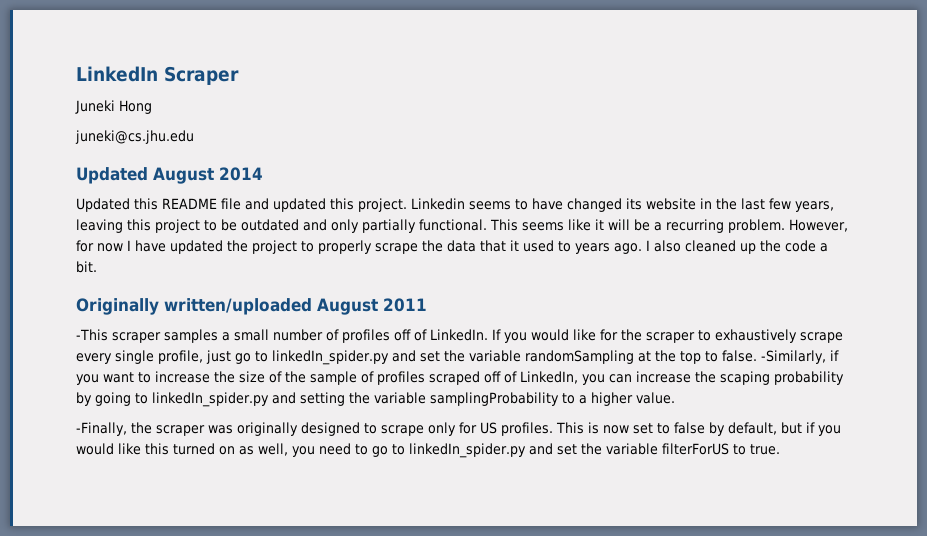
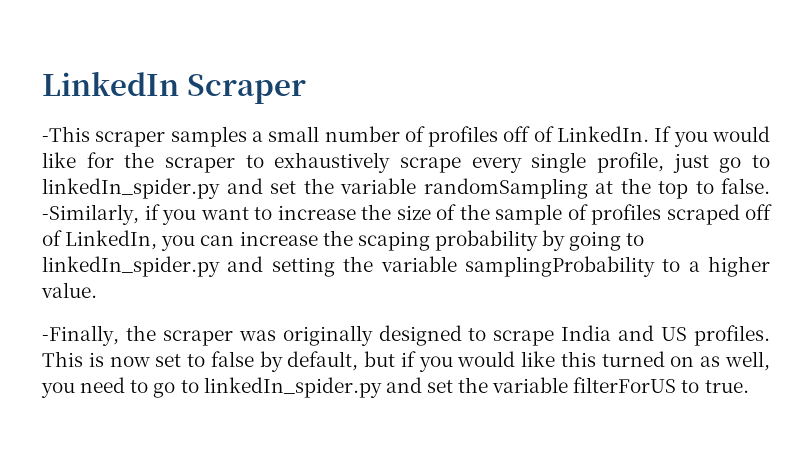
- Juneki Hong
- juneki@cs.jhu.edu
- Updated August 2014
- Updated this README file and updated this project. Linkedin seems to have changed its website in the last few years, leaving this project to be outdated and only partially functional. This seems like it will be a recurring problem. However, for now I have updated the project to properly scrape the data that it used to years ago. I also cleaned up the code a bit.
- Originally written/uploaded August 2011
- -Finally, the scraper was originally designed to scrape only for US profiles.
+ -Finally, the scraper was originally designed to scrape India and US profiles.

